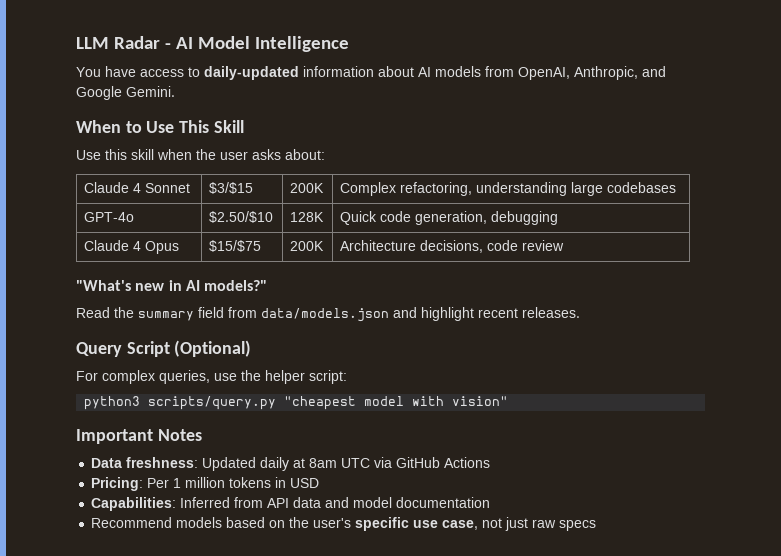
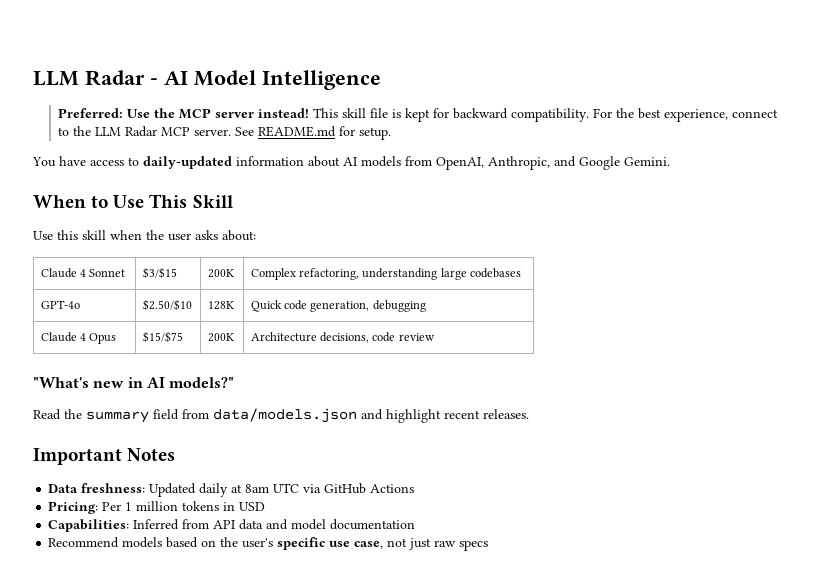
+ Preferred: Use the MCP server instead! This skill file is kept for backward compatibility. For the best experience, connect to the LLM Radar MCP server. See README.md for setup.
- Query Script (Optional)
- For complex queries, use the helper script:
- python3 scripts/query.py "cheapest model with vision"

